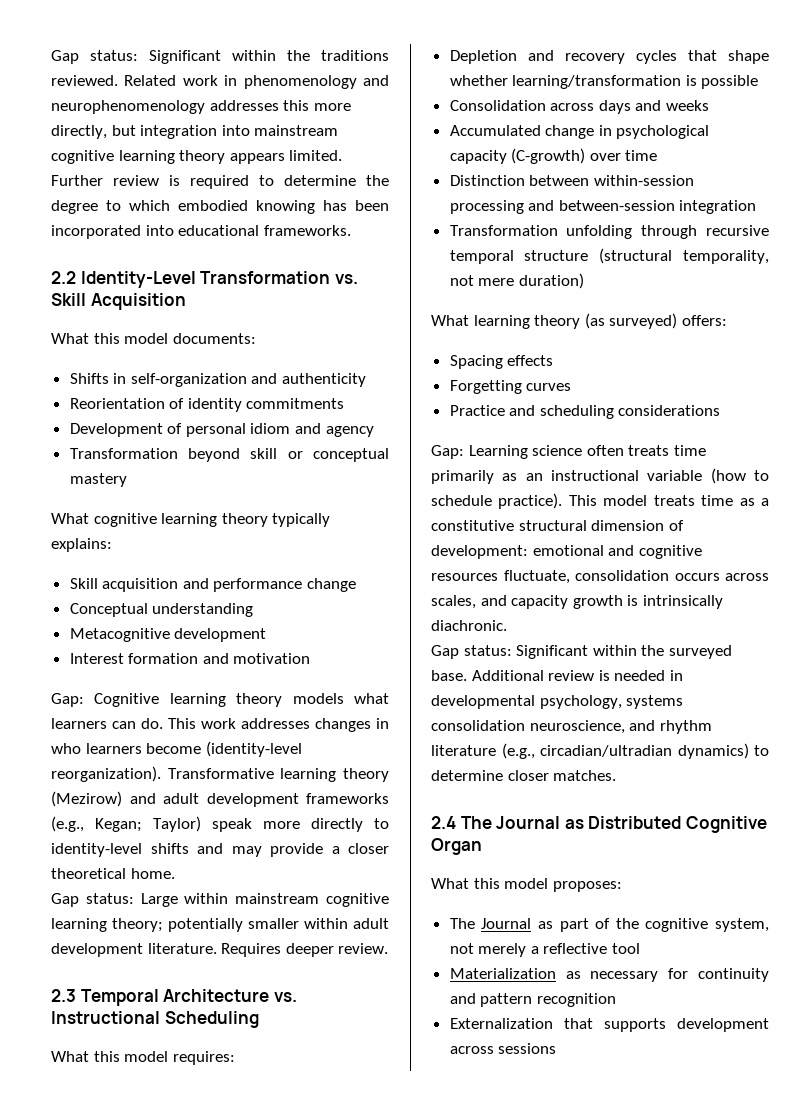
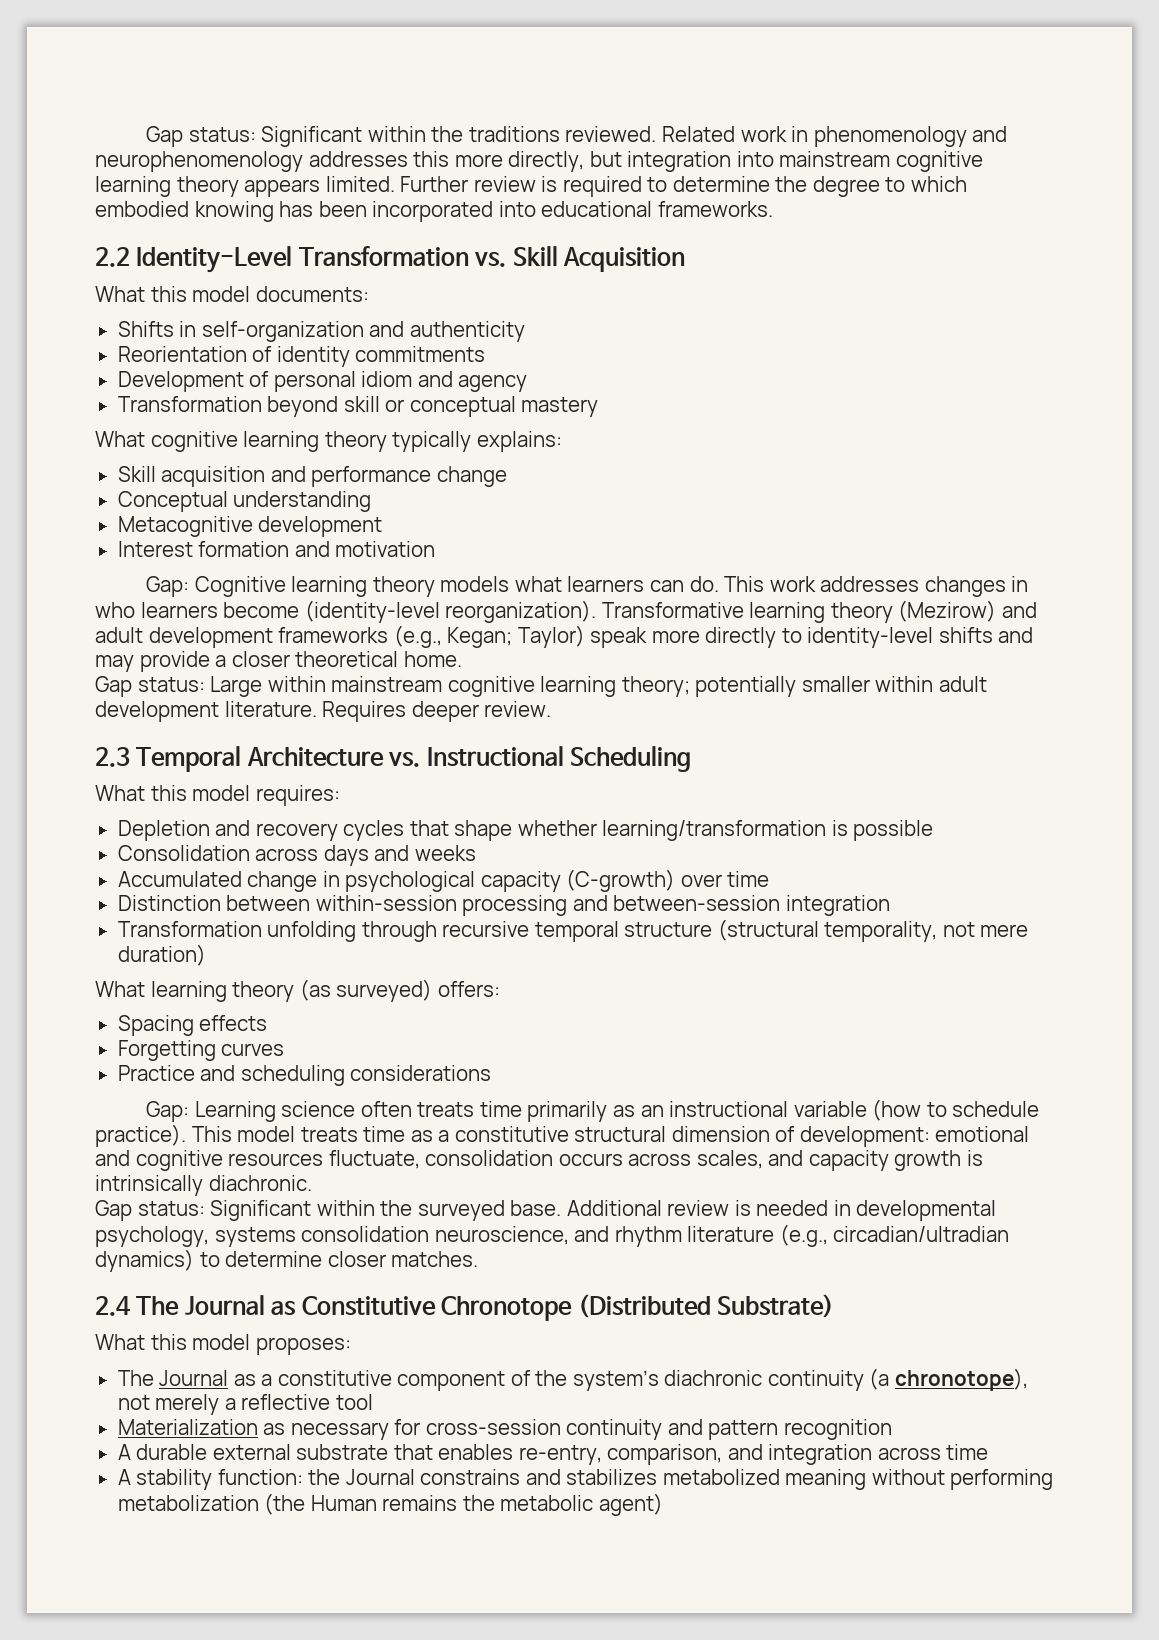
- 2.4 The Journal as Distributed Cognitive Organ
+ 2.4 The Journal as Constitutive Chronotope (Distributed Substrate)
- The Journal as part of the cognitive system, not merely a reflective tool
+ The Journal as a constitutive component of the system’s diachronic continuity (a chronotope), not merely a reflective tool
- Materialization as necessary for continuity and pattern recognition
+ Materialization as necessary for cross-session continuity and pattern recognition
- Externalization that supports development across sessions
+ A durable external substrate that enables re-entry, comparison, and integration across time
+ A stability function: the Journal constrains and stabilizes metabolized meaning without performing metabolization (the Human remains the metabolic agent)

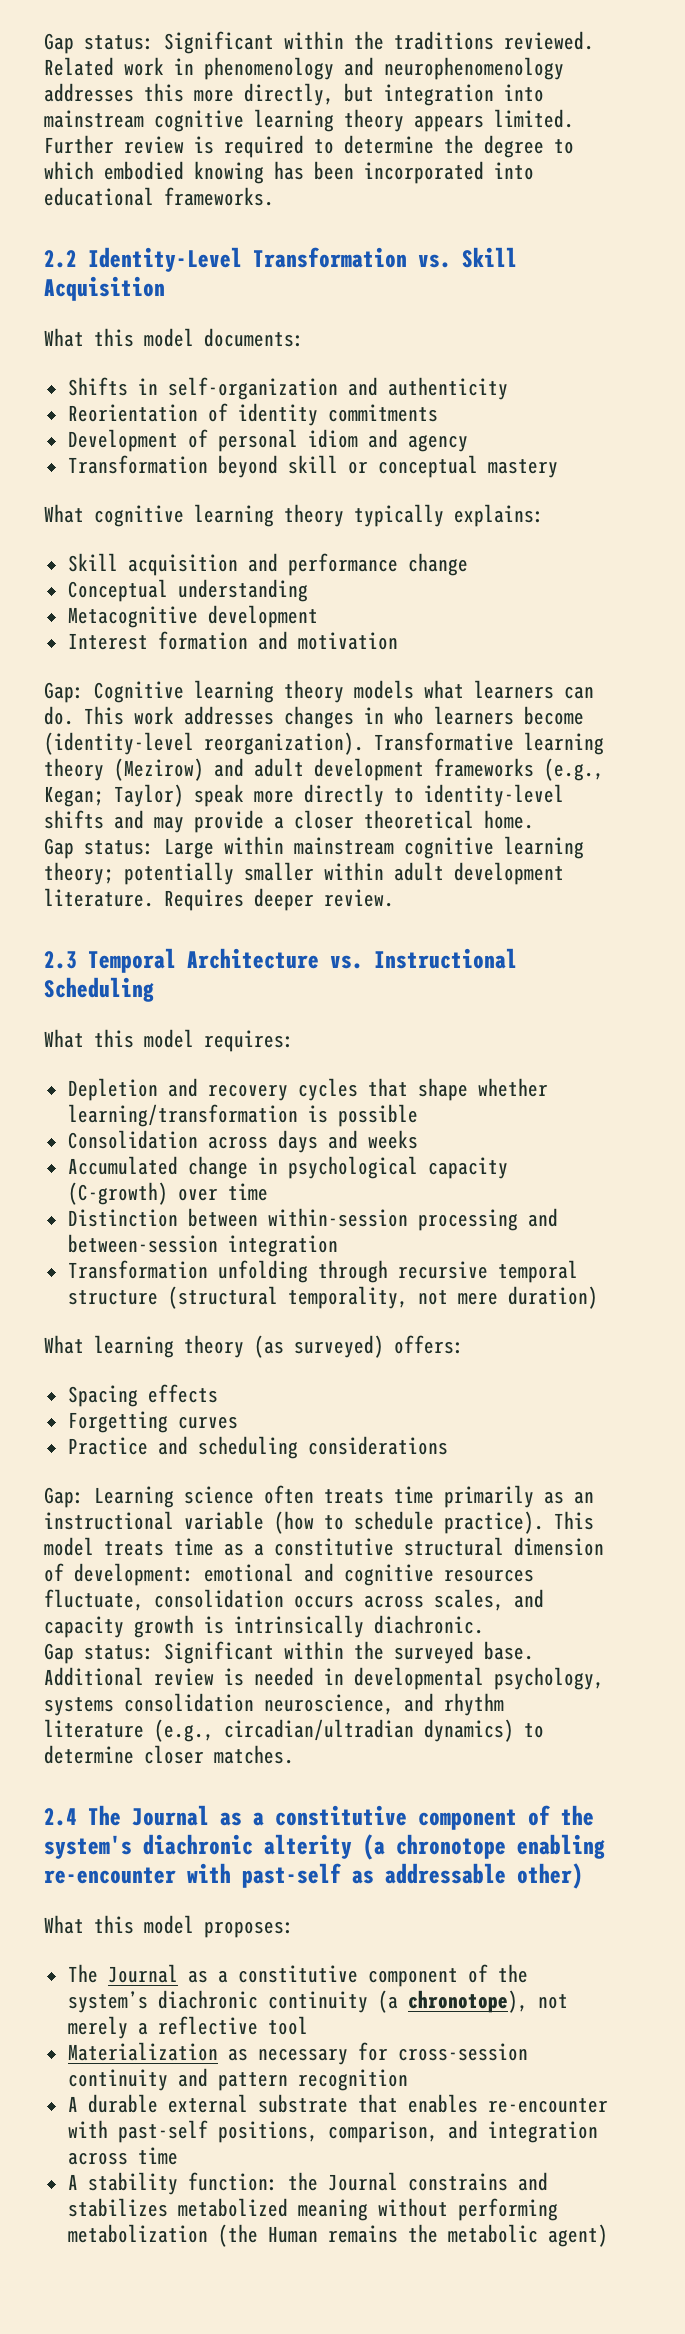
- 2.4 The Journal as Constitutive Chronotope (Distributed Substrate)
+ 2.4 The Journal as a constitutive component of the system's diachronic alterity (a chronotope enabling re-encounter with past-self as addressable other)
- A durable external substrate that enables re-entry, comparison, and integration across time
+ A durable external substrate that enables re-encounter with past-self positions, comparison, and integration across time

